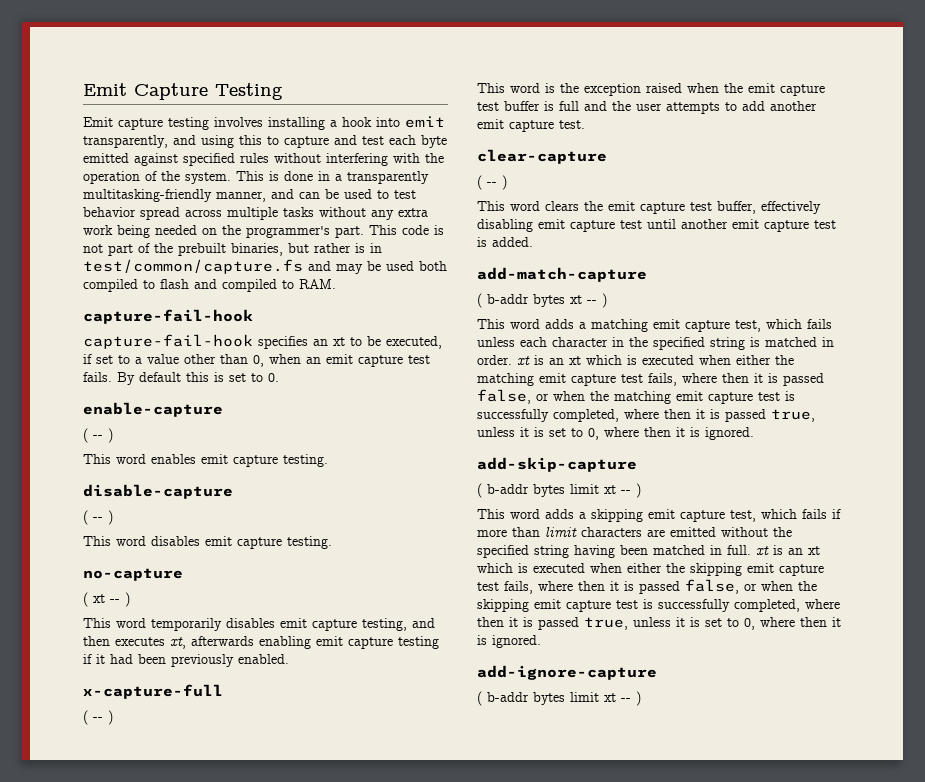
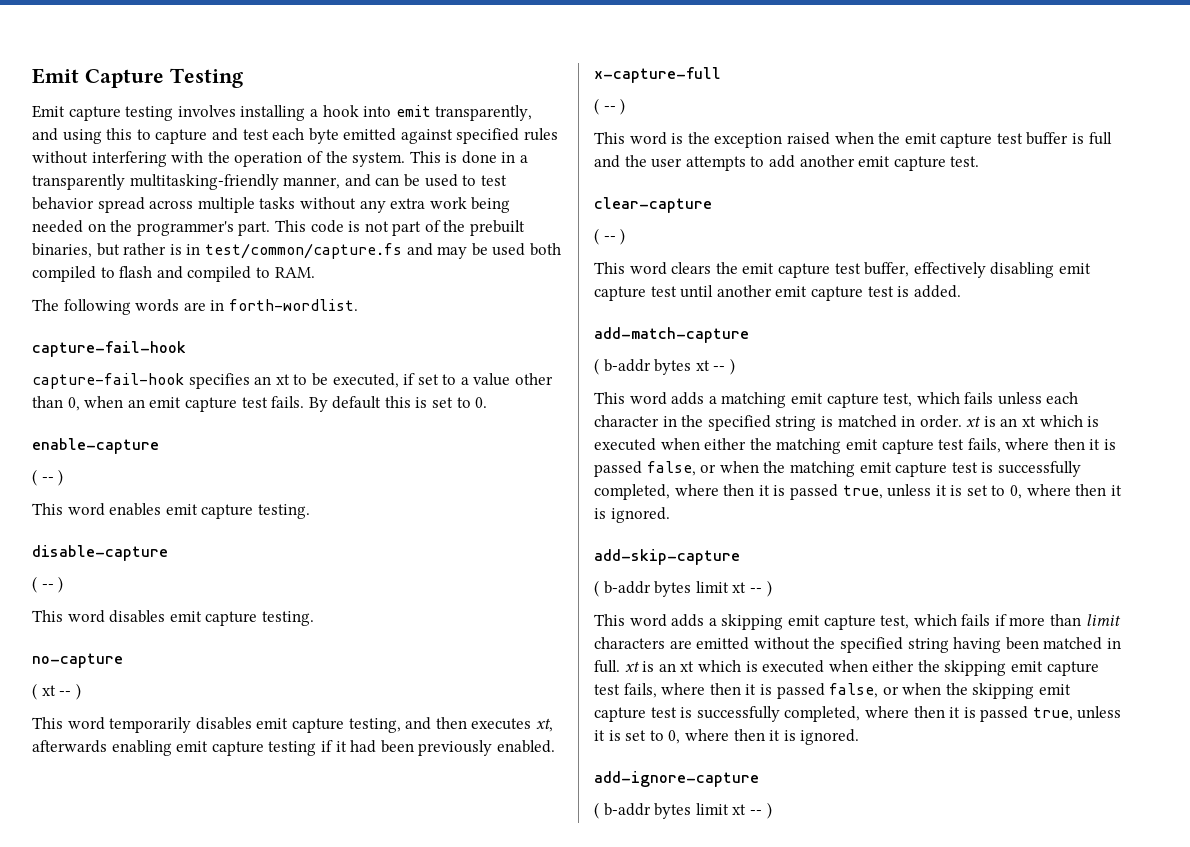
+ The following words are in forth-wordlist.

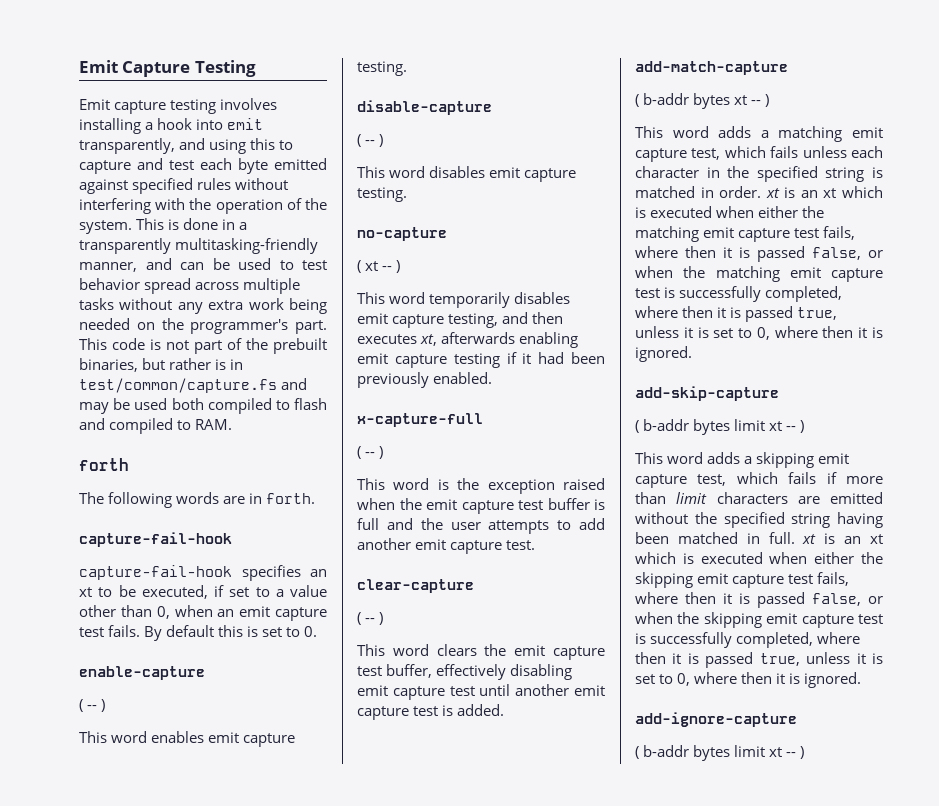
+ forth
- The following words are in forth-wordlist.
+ The following words are in forth.

